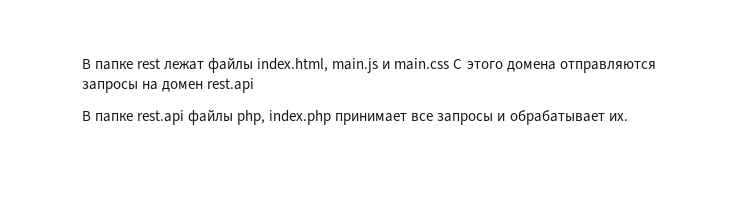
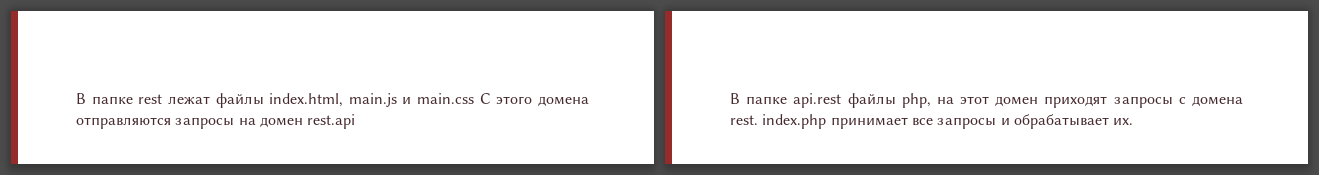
- В папке rest.api файлы php, index.php принимает все запросы и обрабатывает их.
+ В папке api.rest файлы php, на этот домен приходят запросы с домена rest. index.php принимает все запросы и обрабатывает их.

